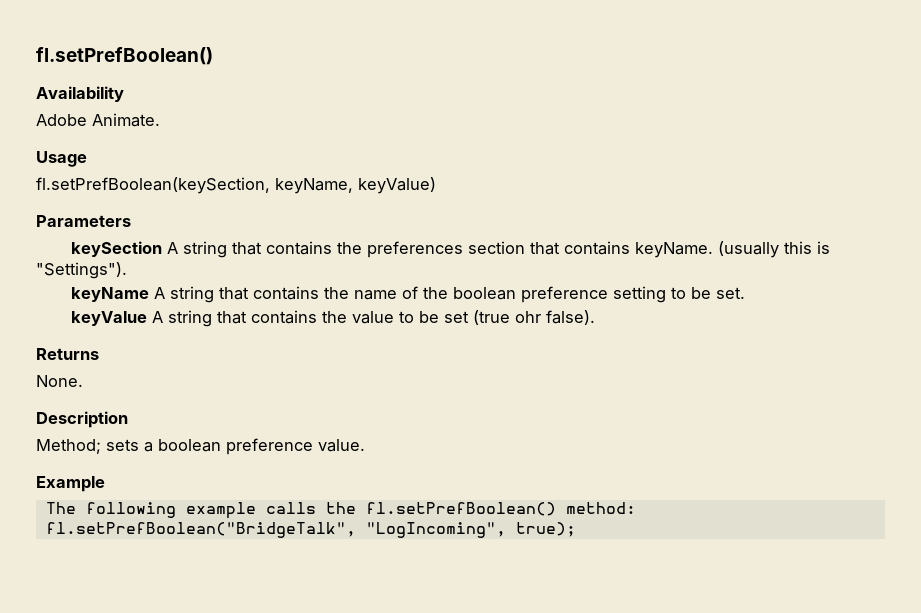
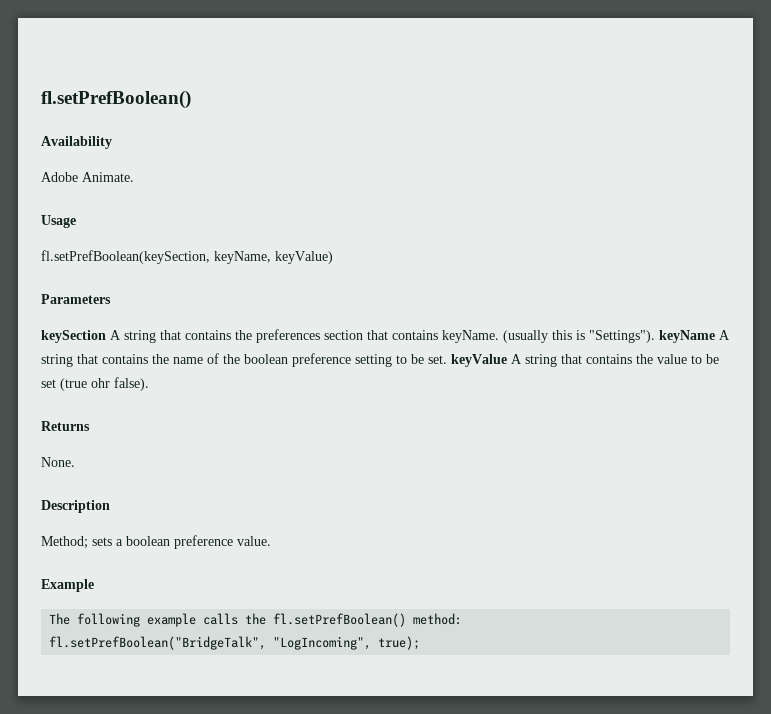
- (usually this is "Settings").
- keyName A string that contains the name of the boolean preference setting to be set.
- keyValue A string that contains the value to be set (true ohr false).
+ (usually this is "Settings"). keyName A string that contains the name of the boolean preference setting to be set. keyValue A string that contains the value to be set (true ohr false).

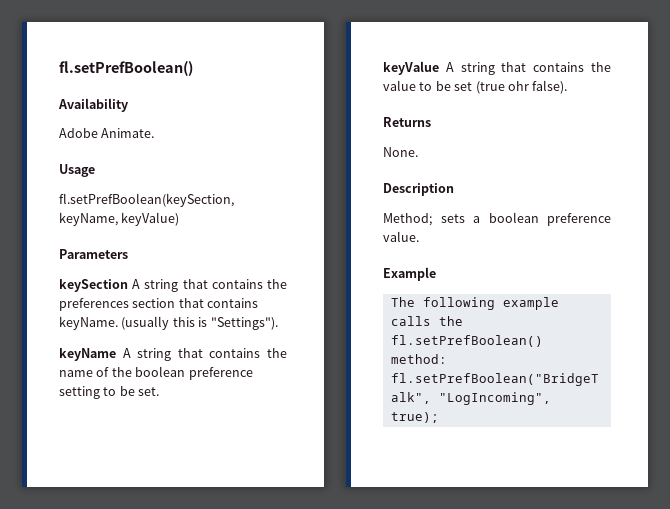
- (usually this is "Settings"). keyName A string that contains the name of the boolean preference setting to be set. keyValue A string that contains the value to be set (true ohr false).
+ (usually this is "Settings").
+ keyName A string that contains the name of the boolean preference setting to be set.
+ keyValue A string that contains the value to be set (true ohr false).

